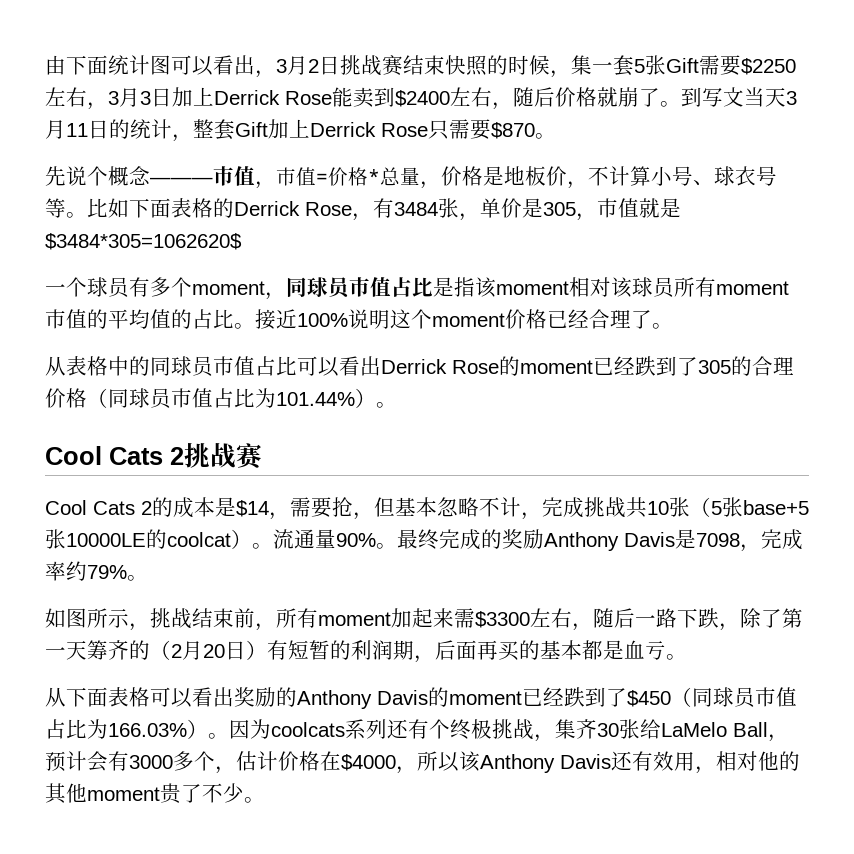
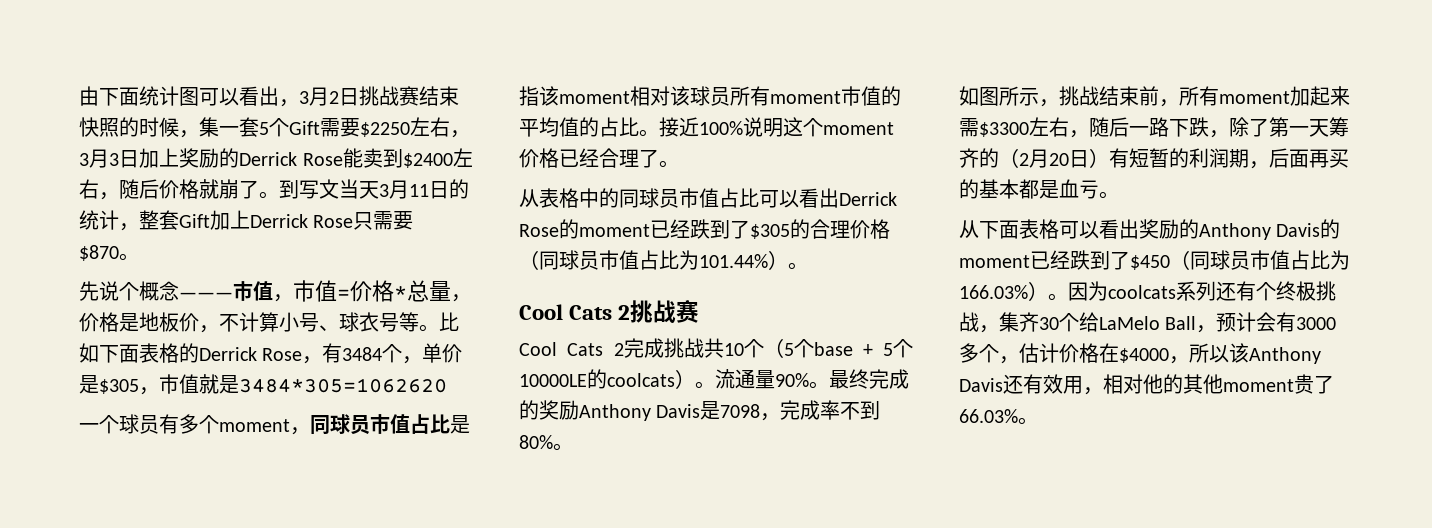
- 由下面统计图可以看出，3月2日挑战赛结束快照的时候，集一套5张Gift需要$2250左右，3月3日加上Derrick Rose能卖到$2400左右，随后价格就崩了。
+ 由下面统计图可以看出，3月2日挑战赛结束快照的时候，集一套5个Gift需要$2250左右，3月3日加上奖励的Derrick Rose能卖到$2400左右，随后价格就崩了。
- 比如下面表格的Derrick Rose，有3484张，单价是305，市值就是$3484*305=1062620$
+ 比如下面表格的Derrick Rose，有3484个，单价是$305，市值就是3484*305=1062620
- 从表格中的同球员市值占比可以看出Derrick Rose的moment已经跌到了305的合理价格（同球员市值占比为101.44%）。
+ 从表格中的同球员市值占比可以看出Derrick Rose的moment已经跌到了$305的合理价格（同球员市值占比为101.44%）。
- Cool Cats 2的成本是$14，需要抢，但基本忽略不计，完成挑战共10张（5张base+5张10000LE的coolcat）。
+ Cool Cats 2完成挑战共10个（5个base + 5个10000LE的coolcats）。
- 最终完成的奖励Anthony Davis是7098，完成率约79%。
+ 最终完成的奖励Anthony Davis是7098，完成率不到80%。
- 因为coolcats系列还有个终极挑战，集齐30张给LaMelo Ball，预计会有3000多个，估计价格在$4000，所以该Anthony Davis还有效用，相对他的其他moment贵了不少。
+ 因为coolcats系列还有个终极挑战，集齐30个给LaMelo Ball，预计会有3000多个，估计价格在$4000，所以该Anthony Davis还有效用，相对他的其他moment贵了66.03%。

